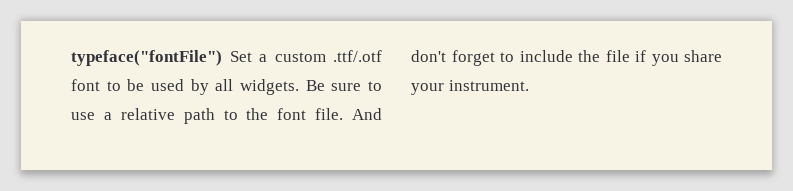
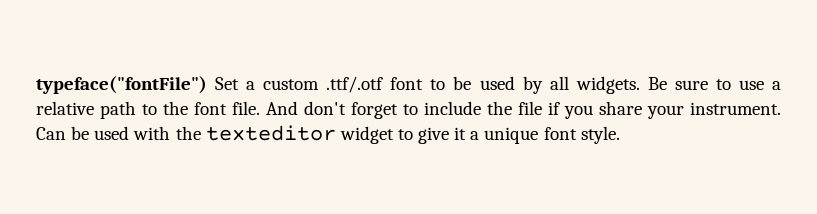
+ Can be used with the texteditor widget to give it a unique font style.

